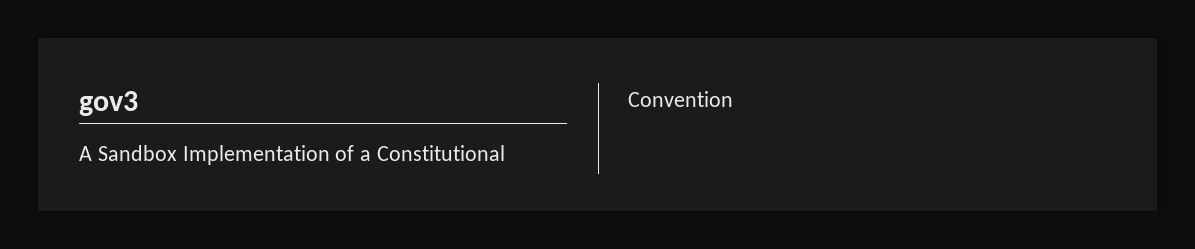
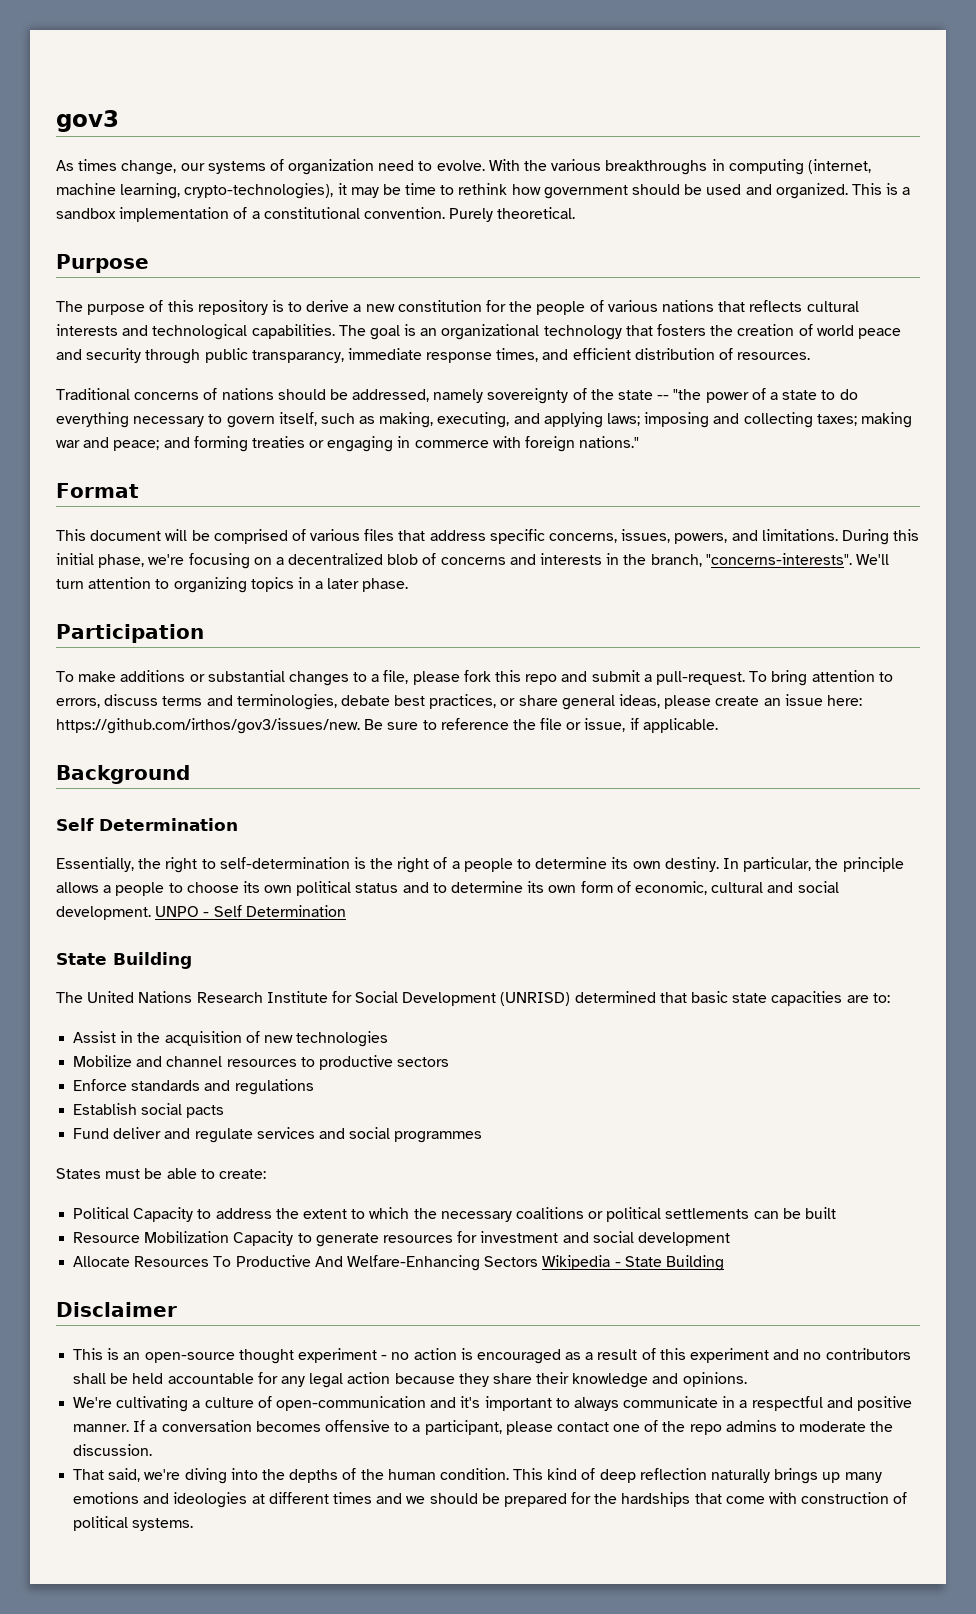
- A Sandbox Implementation of a Constitutional Convention
+ As times change, our systems of organization need to evolve. With the various breakthroughs in computing (internet, machine learning, crypto-technologies), it may be time to rethink how government should be used and organized. This is a sandbox implementation of a constitutional convention. Purely theoretical.
+ Purpose
+ The purpose of this repository is to derive a new constitution for the people of various nations that reflects cultural interests and technological capabilities. The goal is an organizational technology that fosters the creation of world peace and security through public transparancy, immediate response times, and efficient distribution of resources.
+ Traditional concerns of nations should be addressed, namely sovereignty of the state -- "the power of a state to do everything necessary to govern itself, such as making, executing, and applying laws; imposing and collecting taxes; making war and peace; and forming treaties or engaging in commerce with foreign nations."
+ Format
+ This document will be comprised of various files that address specific concerns, issues, powers, and limitations. During this initial phase, we're focusing on a decentralized blob of concerns and interests in the branch, "concerns-interests". We'll turn attention to organizing topics in a later phase.
+ Participation
+ To make additions or substantial changes to a file, please fork this repo and submit a pull-request. To bring attention to errors, discuss terms and terminologies, debate best practices, or share general ideas, please create an issue here: https://github.com/irthos/gov3/issues/new. Be sure to reference the file or issue, if applicable.
+ Background
+ Self Determination
+ Essentially, the right to self-determination is the right of a people to determine its own destiny. In particular, the principle allows a people to choose its own political status and to determine its own form of economic, cultural and social development. UNPO - Self Determination
+ State Building
+ The United Nations Research Institute for Social Development (UNRISD) determined that basic state capacities are to:
+ Assist in the acquisition of new technologies
+ Mobilize and channel resources to productive sectors
+ Enforce standards and regulations
+ Establish social pacts
+ Fund deliver and regulate services and social programmes
+ States must be able to create:
+ Political Capacity to address the extent to which the necessary coalitions or political settlements can be built
+ Resource Mobilization Capacity to generate resources for investment and social development
+ Allocate Resources To Productive And Welfare-Enhancing Sectors Wikipedia - State Building
+ Disclaimer
+ This is an open-source thought experiment - no action is encouraged as a result of this experiment and no contributors shall be held accountable for any legal action because they share their knowledge and opinions.
+ We're cultivating a culture of open-communication and it's important to always communicate in a respectful and positive manner. If a conversation becomes offensive to a participant, please contact one of the repo admins to moderate the discussion.
+ That said, we're diving into the depths of the human condition. This kind of deep reflection naturally brings up many emotions and ideologies at different times and we should be prepared for the hardships that come with construction of political systems.

